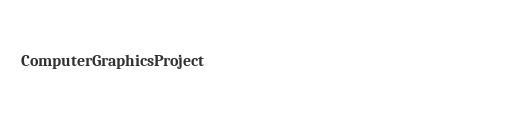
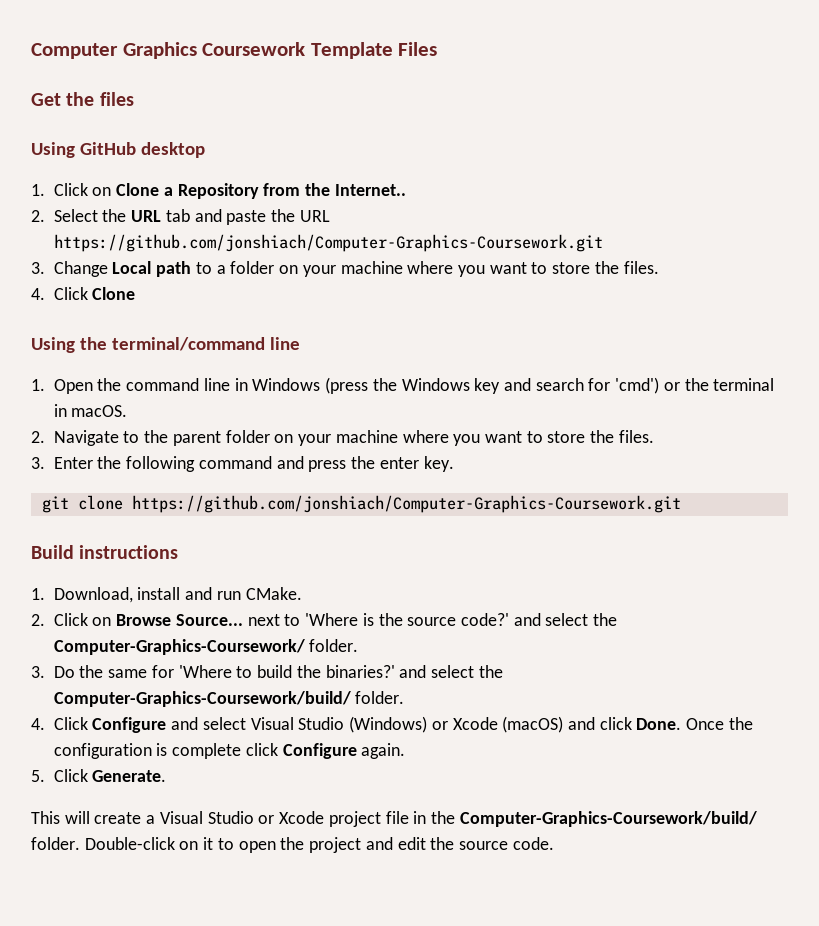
- ComputerGraphicsProject
+ Computer Graphics Coursework Template Files
+ Get the files
+ Using GitHub desktop
+ 1. Click on Clone a Repository from the Internet..
+ 2. Select the URL tab and paste the URL https://github.com/jonshiach/Computer-Graphics-Coursework.git
+ 3. Change Local path to a folder on your machine where you want to store the files.
+ 4. Click Clone
+ Using the terminal/command line
+ 1. Open the command line in Windows (press the Windows key and search for 'cmd') or the terminal in macOS.
+ 2. Navigate to the parent folder on your machine where you want to store the files.
+ 3. Enter the following command and press the enter key.
+ git clone https://github.com/jonshiach/Computer-Graphics-Coursework.git
+ Build instructions
+ 1. Download, install and run CMake.
+ 2. Click on Browse Source... next to 'Where is the source code?' and select the Computer-Graphics-Coursework/ folder.
+ 3. Do the same for 'Where to build the binaries?' and select the Computer-Graphics-Coursework/build/ folder.
+ 4. Click Configure and select Visual Studio (Windows) or Xcode (macOS) and click Done. Once the configuration is complete click Configure again.
+ 5. Click Generate.
+ This will create a Visual Studio or Xcode project file in the Computer-Graphics-Coursework/build/ folder. Double-click on it to open the project and edit the source code.

